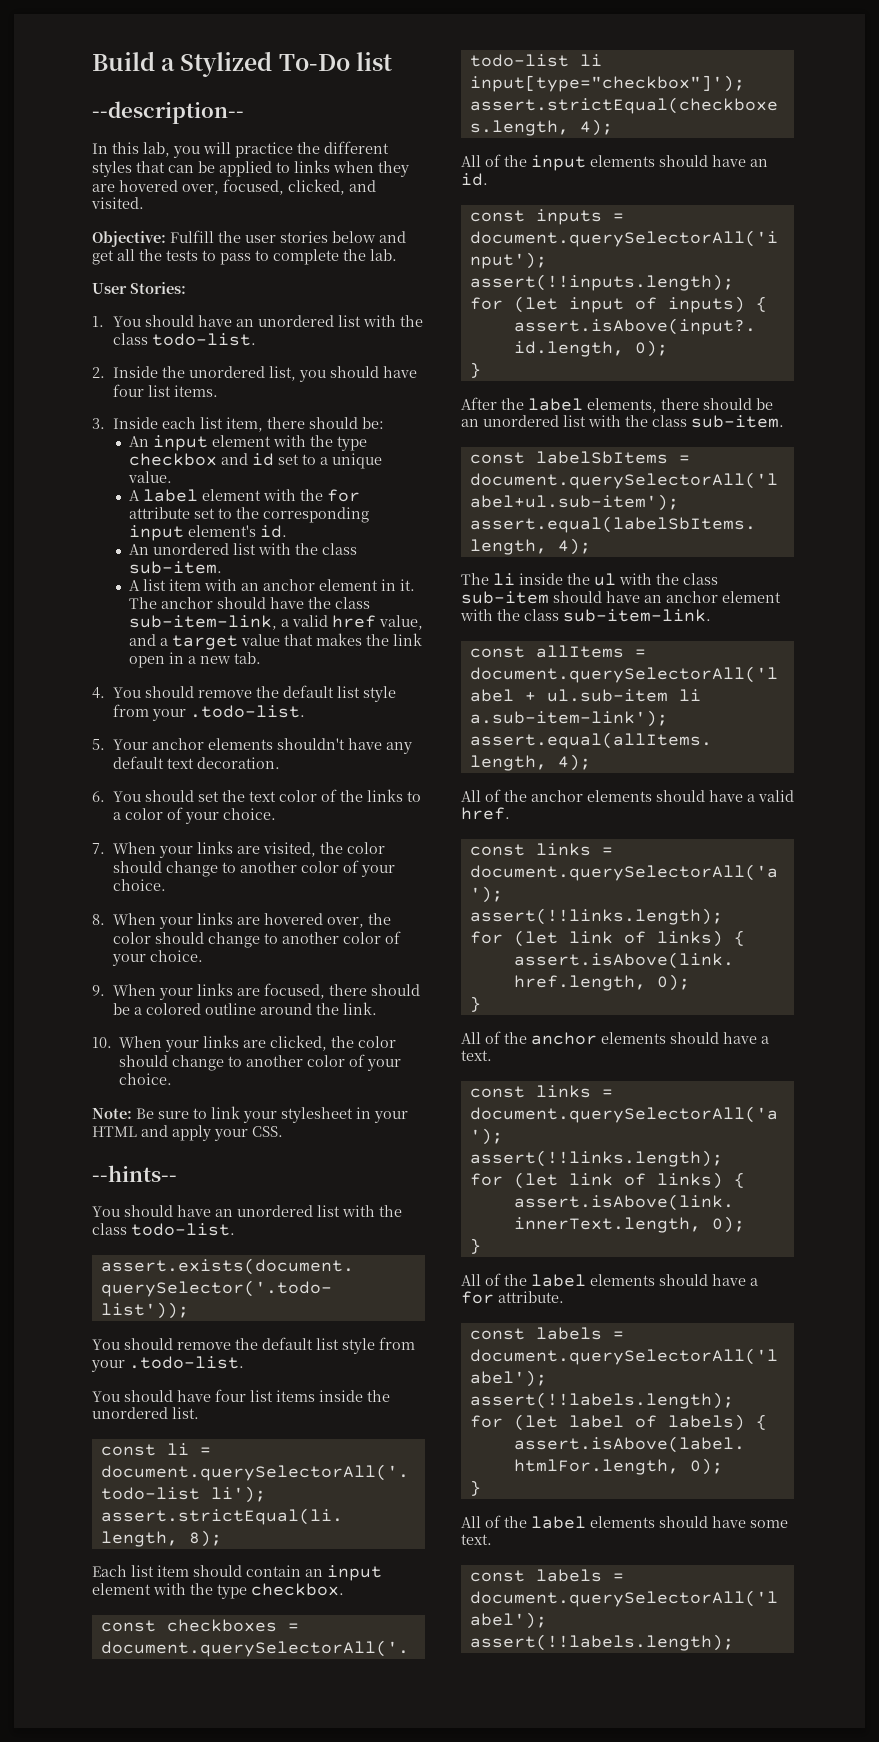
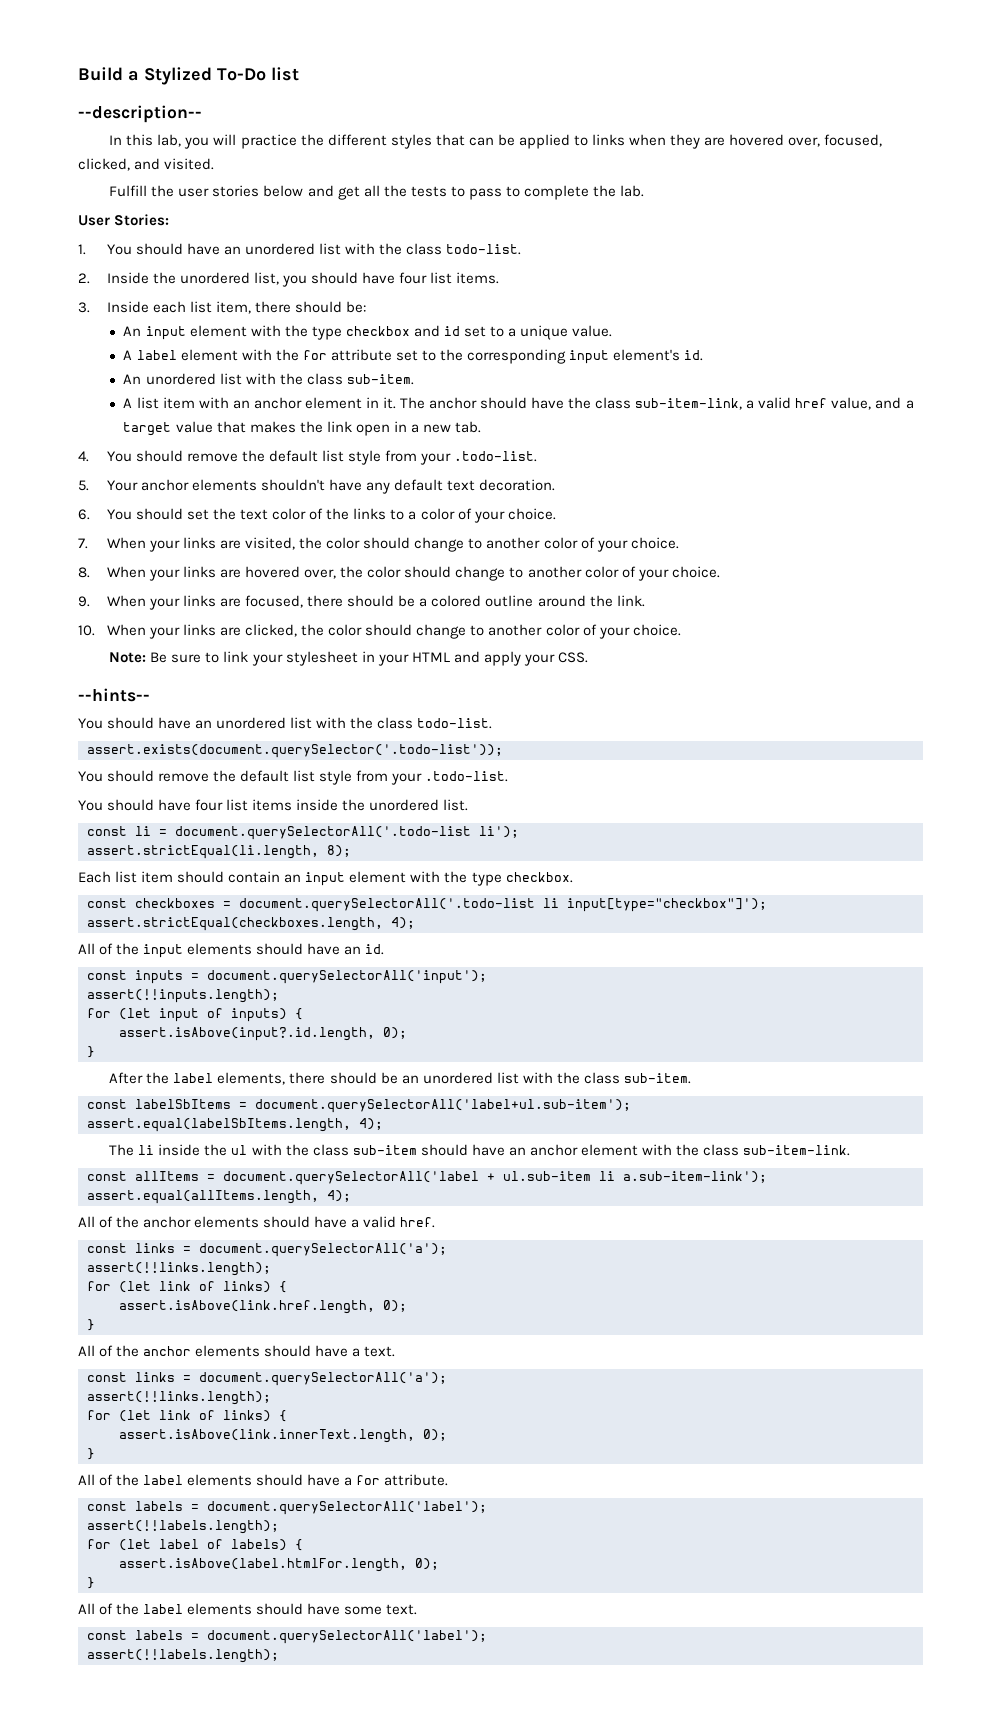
- Objective: Fulfill the user stories below and get all the tests to pass to complete the lab.
+ Fulfill the user stories below and get all the tests to pass to complete the lab.

